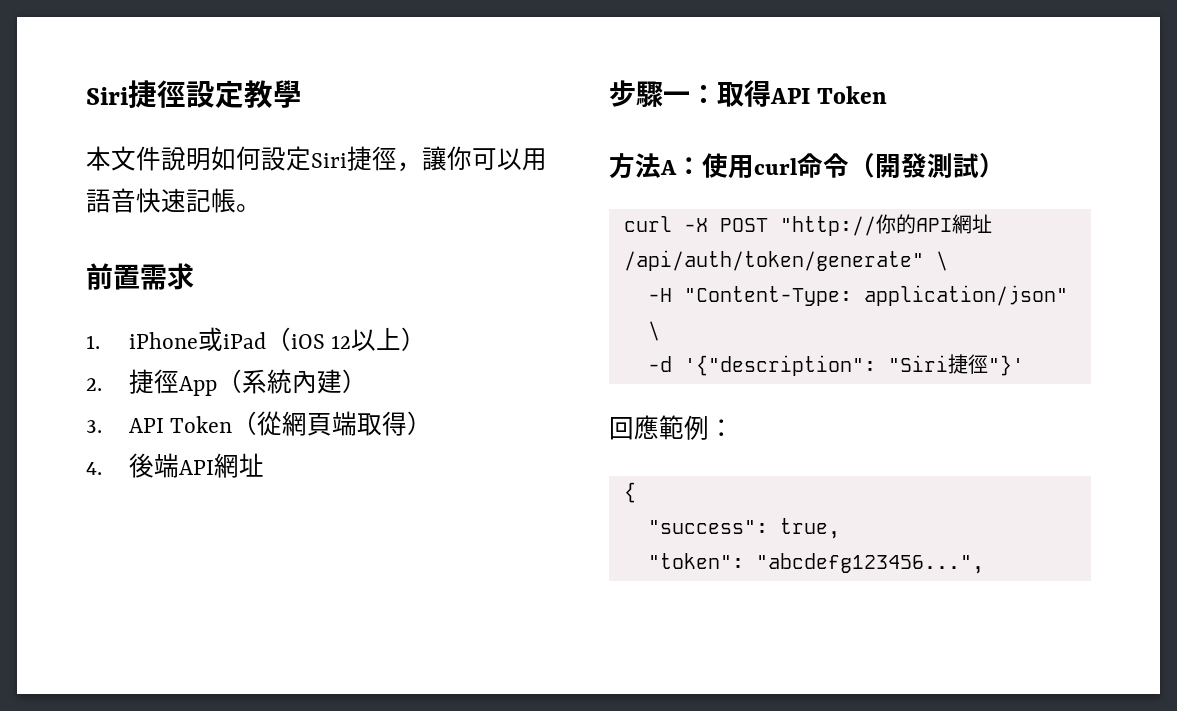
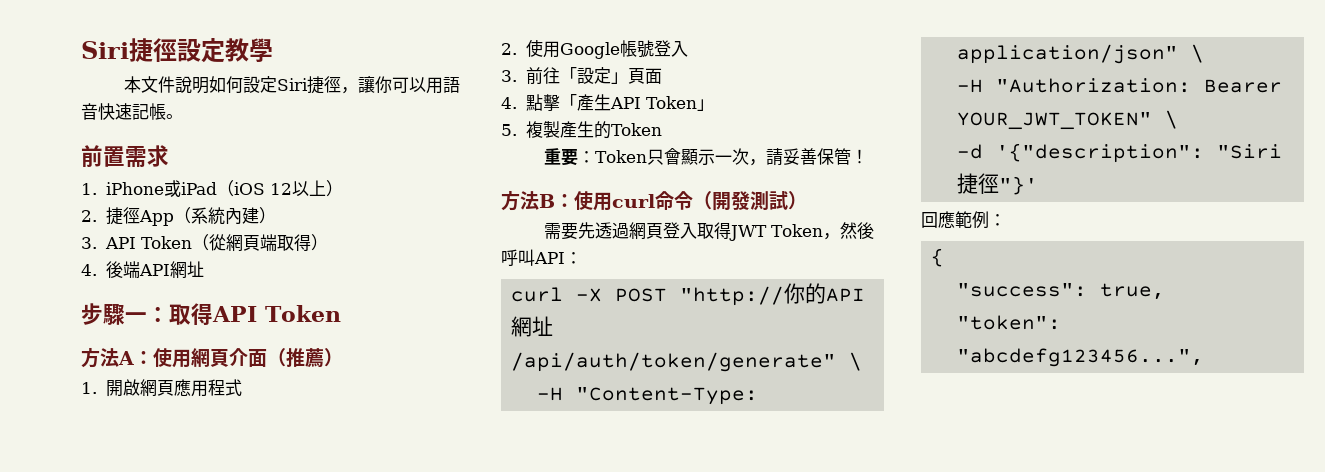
- 方法A：使用curl命令（開發測試）
+ 方法A：使用網頁介面（推薦）
+ 1.開啟網頁應用程式
+ 2.使用Google帳號登入
+ 3.前往「設定」頁面
+ 4.點擊「產生API Token」
+ 5.複製產生的Token
+ 重要：Token只會顯示一次，請妥善保管！
+ 方法B：使用curl命令（開發測試）
+ 需要先透過網頁登入取得JWT Token，然後呼叫API：
+ -H "Authorization: Bearer YOUR_JWT_TOKEN" \

